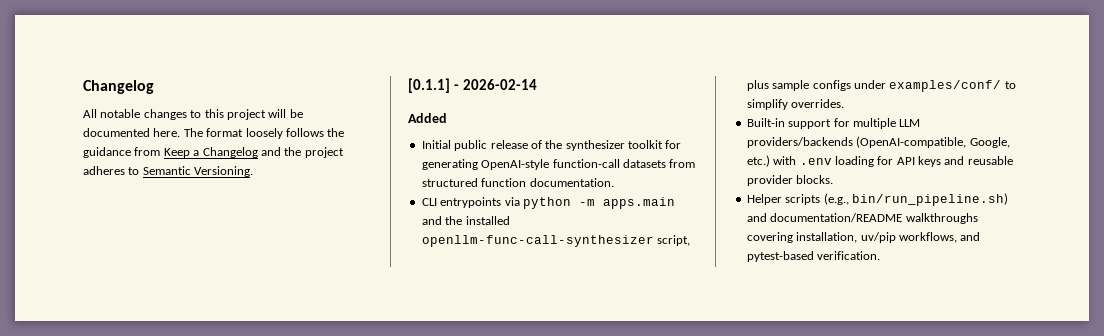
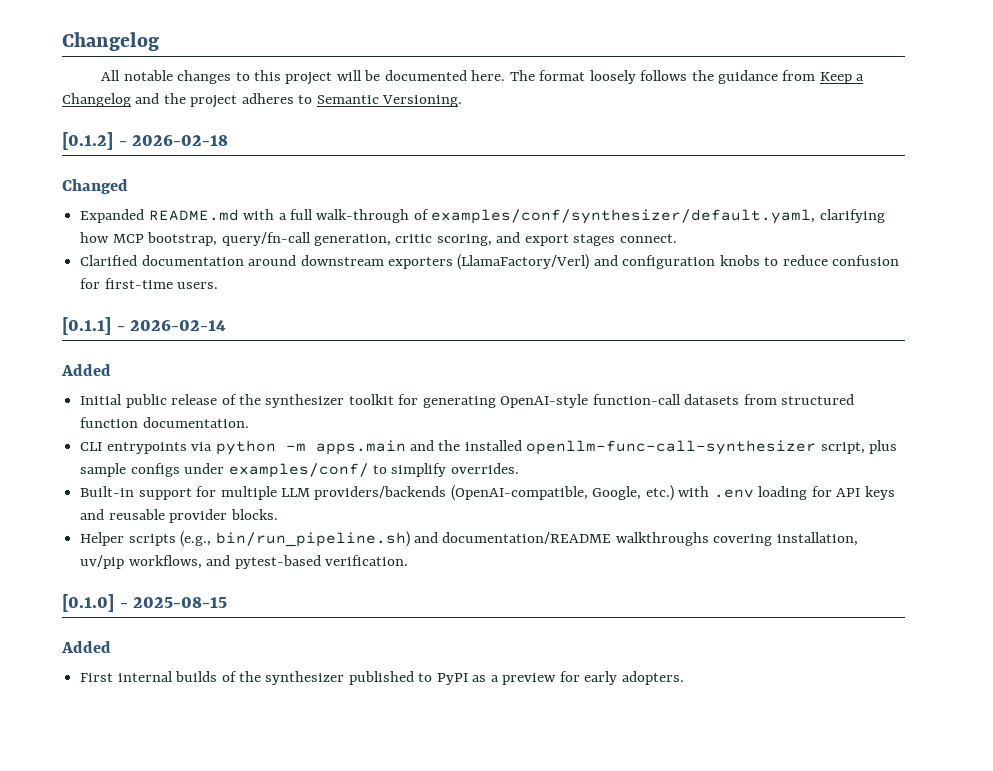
+ [0.1.2] - 2026-02-18
+ Changed
+ Expanded README.md with a full walk-through of examples/conf/synthesizer/default.yaml, clarifying how MCP bootstrap, query/fn-call generation, critic scoring, and export stages connect.
+ Clarified documentation around downstream exporters (LlamaFactory/Verl) and configuration knobs to reduce confusion for first-time users.
+ [0.1.0] - 2025-08-15
+ Added
+ First internal builds of the synthesizer published to PyPI as a preview for early adopters.

